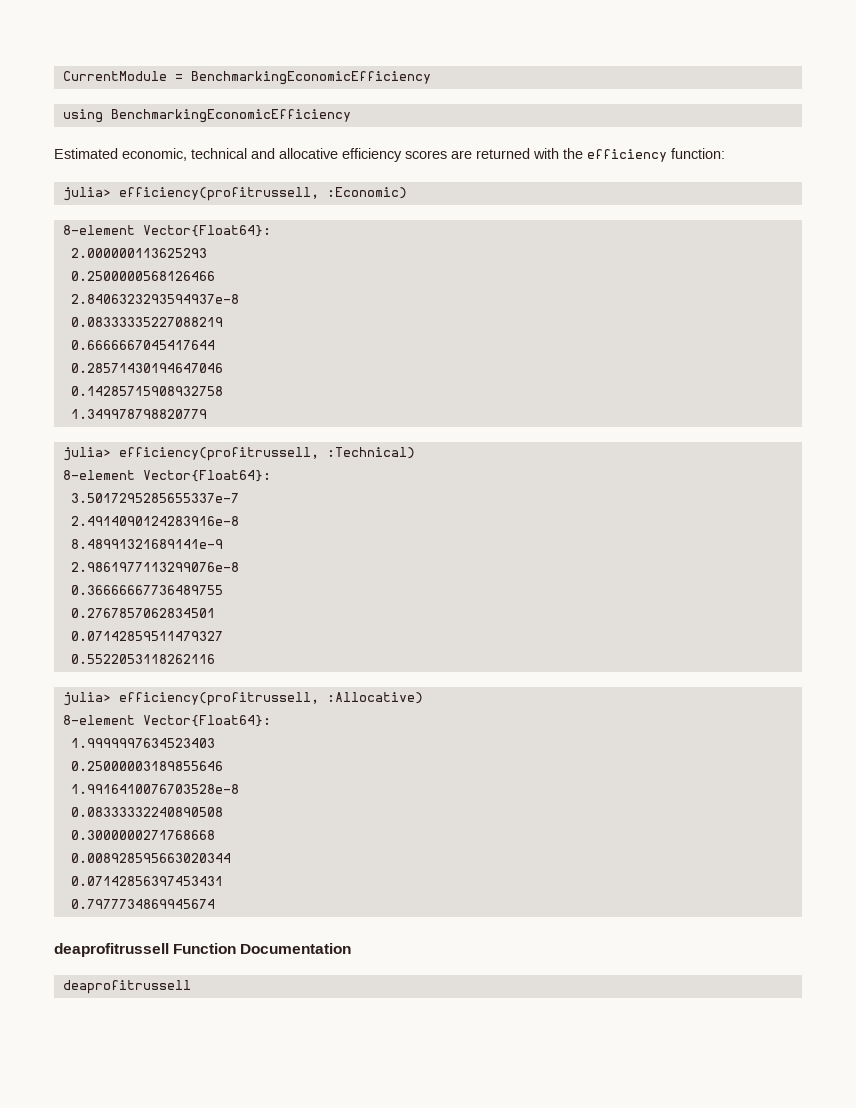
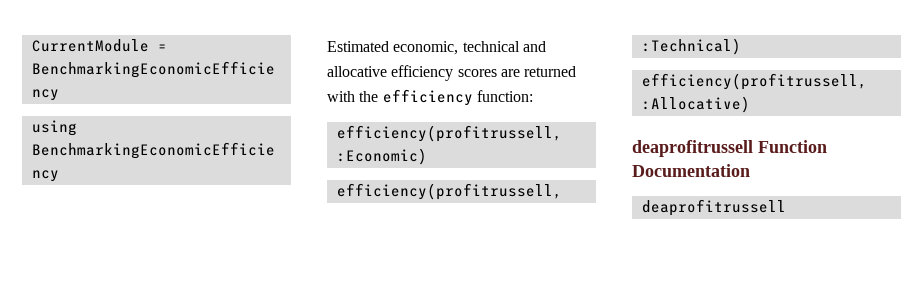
- julia> efficiency(profitrussell, :Economic)
- 8-element Vector{Float64}:
- 2.000000113625293
- 0.2500000568126466
- 2.8406323293594937e-8
- 0.08333335227088219
- 0.6666667045417644
- 0.28571430194647046
- 0.14285715908932758
- 1.349978798820779
- julia> efficiency(profitrussell, :Technical)
- 8-element Vector{Float64}:
- 3.5017295285655337e-7
- 2.4914090124283916e-8
- 8.48991321689141e-9
- 2.9861977113299076e-8
- 0.36666667736489755
- 0.2767857062834501
- 0.07142859511479327
- 0.5522053118262116
- julia> efficiency(profitrussell, :Allocative)
- 8-element Vector{Float64}:
- 1.9999997634523403
- 0.25000003189855646
- 1.9916410076703528e-8
- 0.08333332240890508
- 0.3000000271768668
- 0.008928595663020344
- 0.07142856397453431
- 0.7977734869945674
+ efficiency(profitrussell, :Economic)
+ efficiency(profitrussell, :Technical)
+ efficiency(profitrussell, :Allocative)

